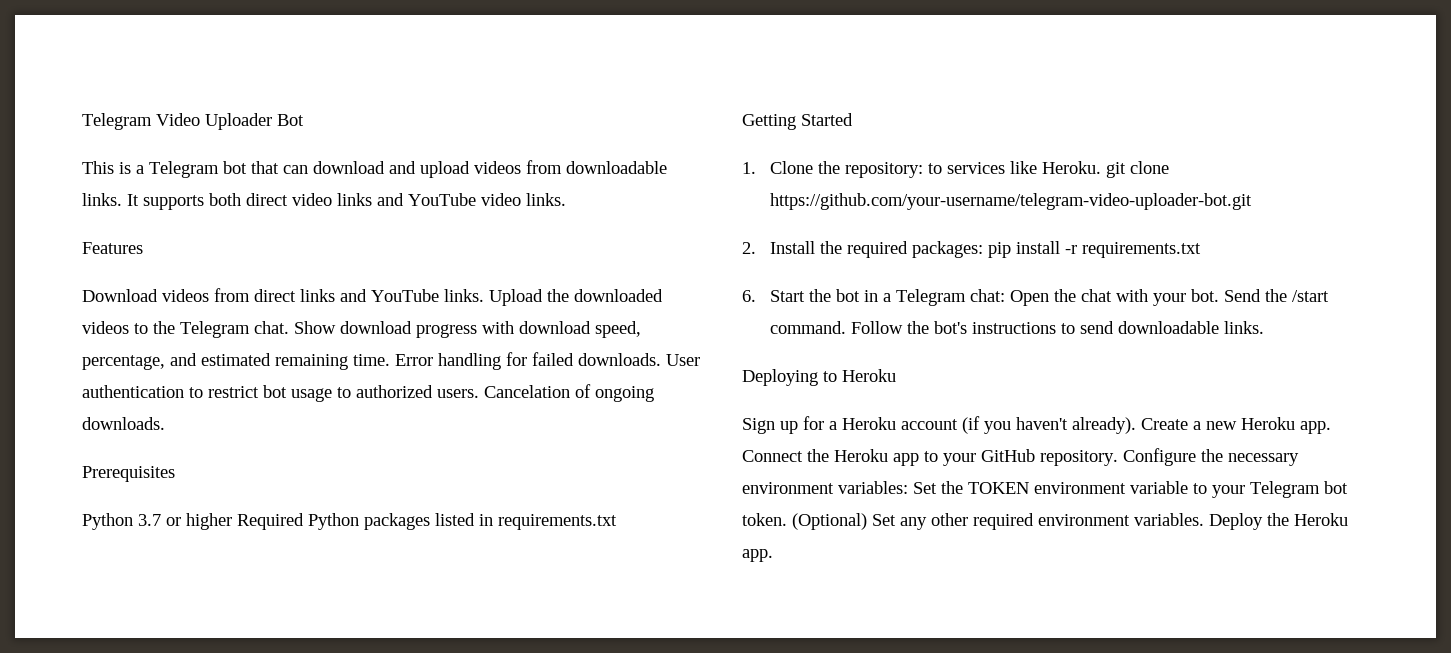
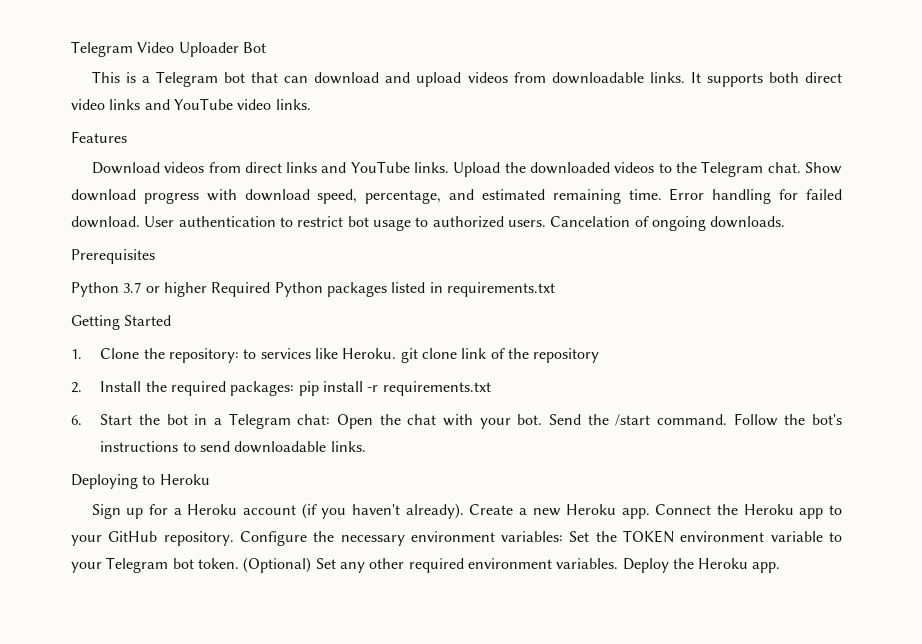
- Error handling for failed downloads.
+ Error handling for failed download.
- 1. Clone the repository: to services like Heroku. git clone https://github.com/your-username/telegram-video-uploader-bot.git
+ 1. Clone the repository: to services like Heroku. git clone link of the repository

